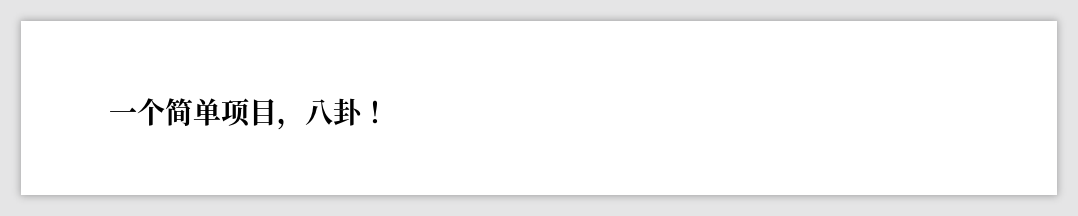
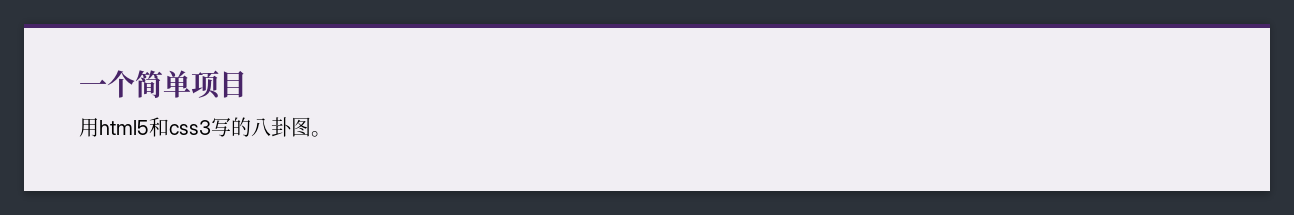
- 一个简单项目，八卦！
+ 一个简单项目
+ 用html5和css3写的八卦图。

